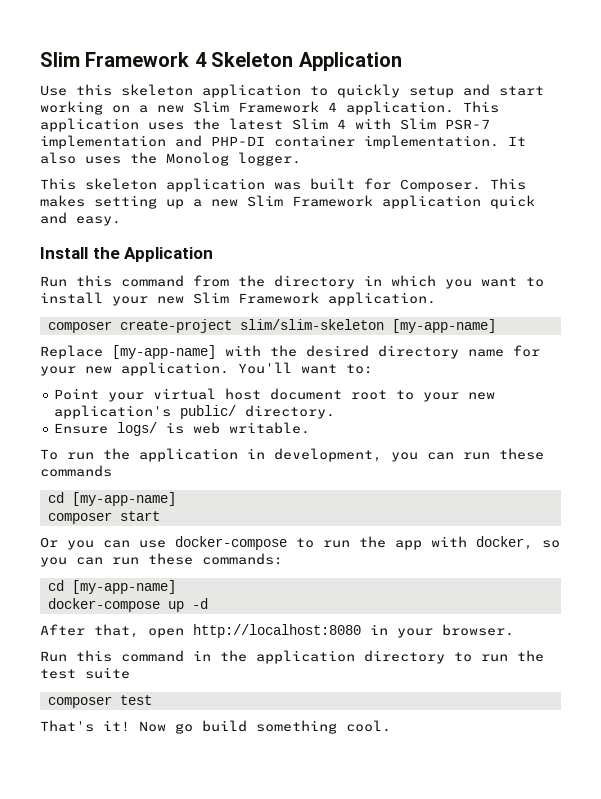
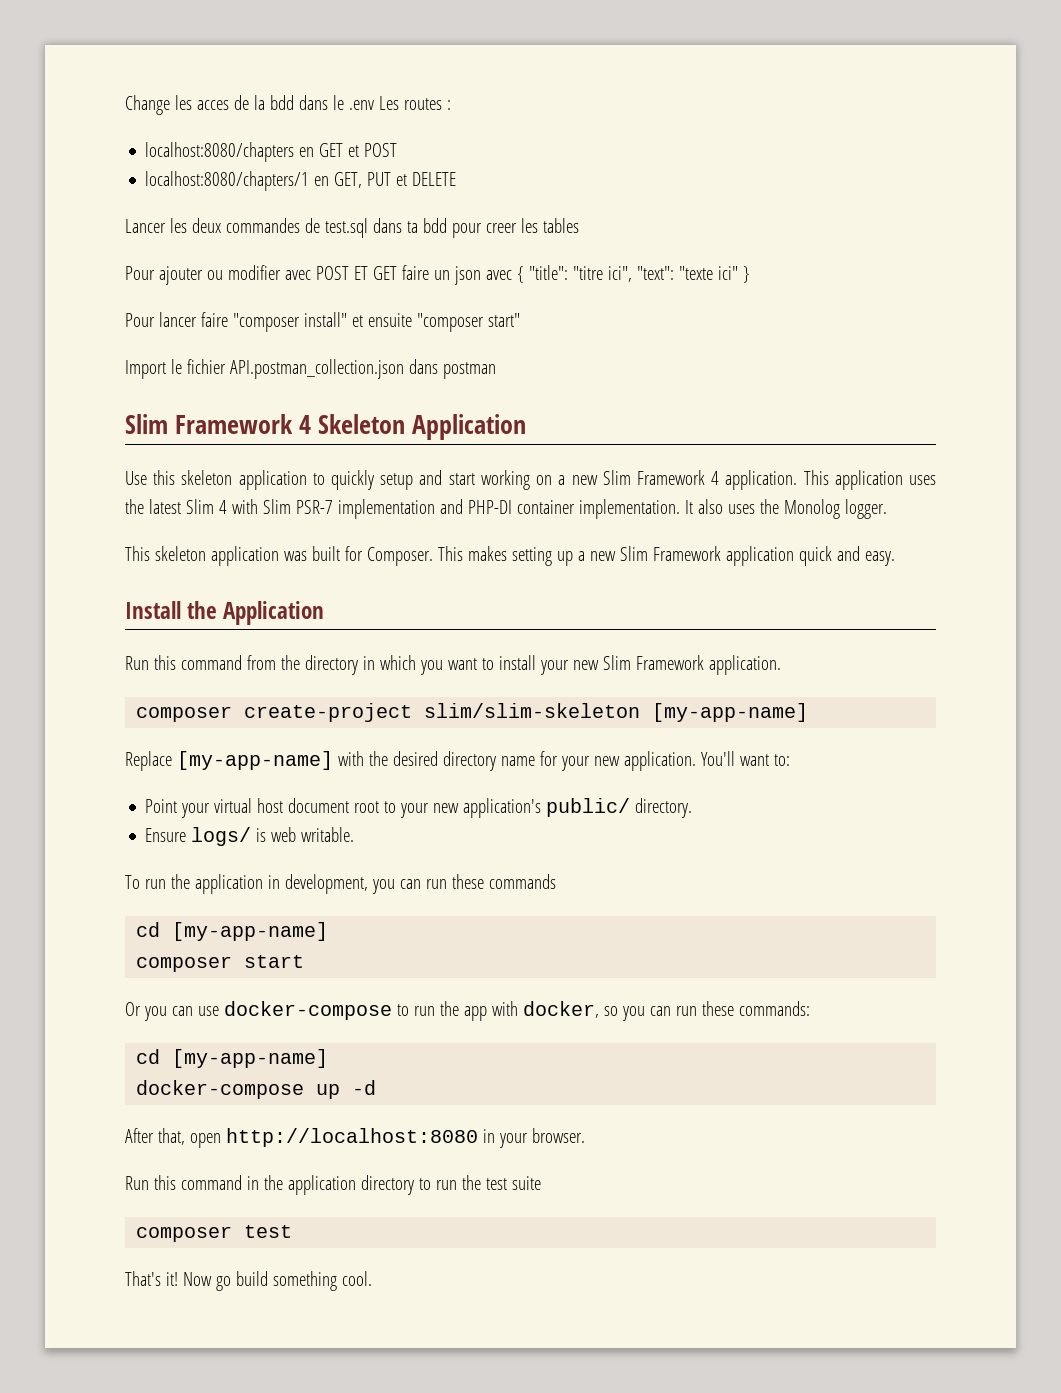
+ Change les acces de la bdd dans le .env Les routes :
+ localhost:8080/chapters en GET et POST
+ localhost:8080/chapters/1 en GET, PUT et DELETE
+ Lancer les deux commandes de test.sql dans ta bdd pour creer les tables
+ Pour ajouter ou modifier avec POST ET GET faire un json avec { "title": "titre ici", "text": "texte ici" }
+ Pour lancer faire "composer install" et ensuite "composer start"
+ Import le fichier API.postman_collection.json dans postman

